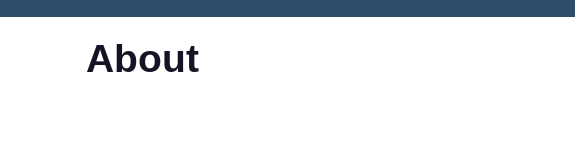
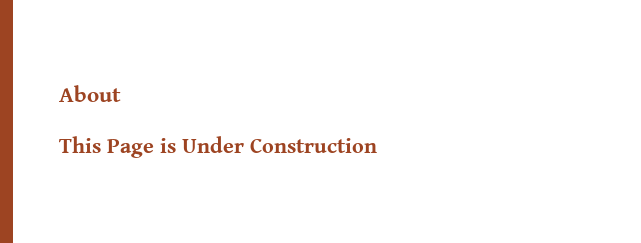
+ This Page is Under Construction

